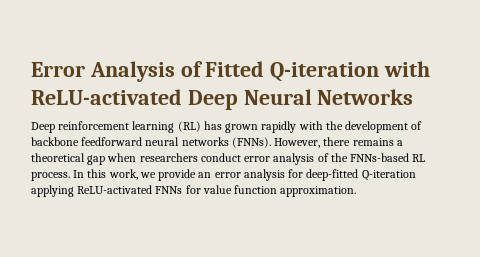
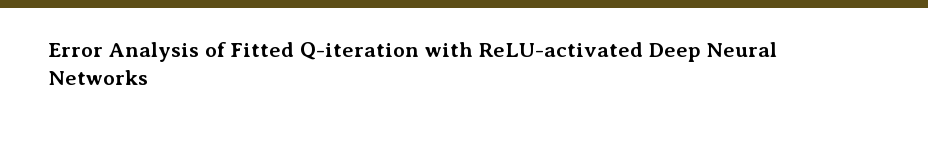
- Deep reinforcement learning (RL) has grown rapidly with the development of backbone feedforward neural networks (FNNs). However, there remains a theoretical gap when researchers conduct error analysis of the FNNs-based RL process. In this work, we provide an error analysis for deep-fitted Q-iteration applying ReLU-activated FNNs for value function approximation.

